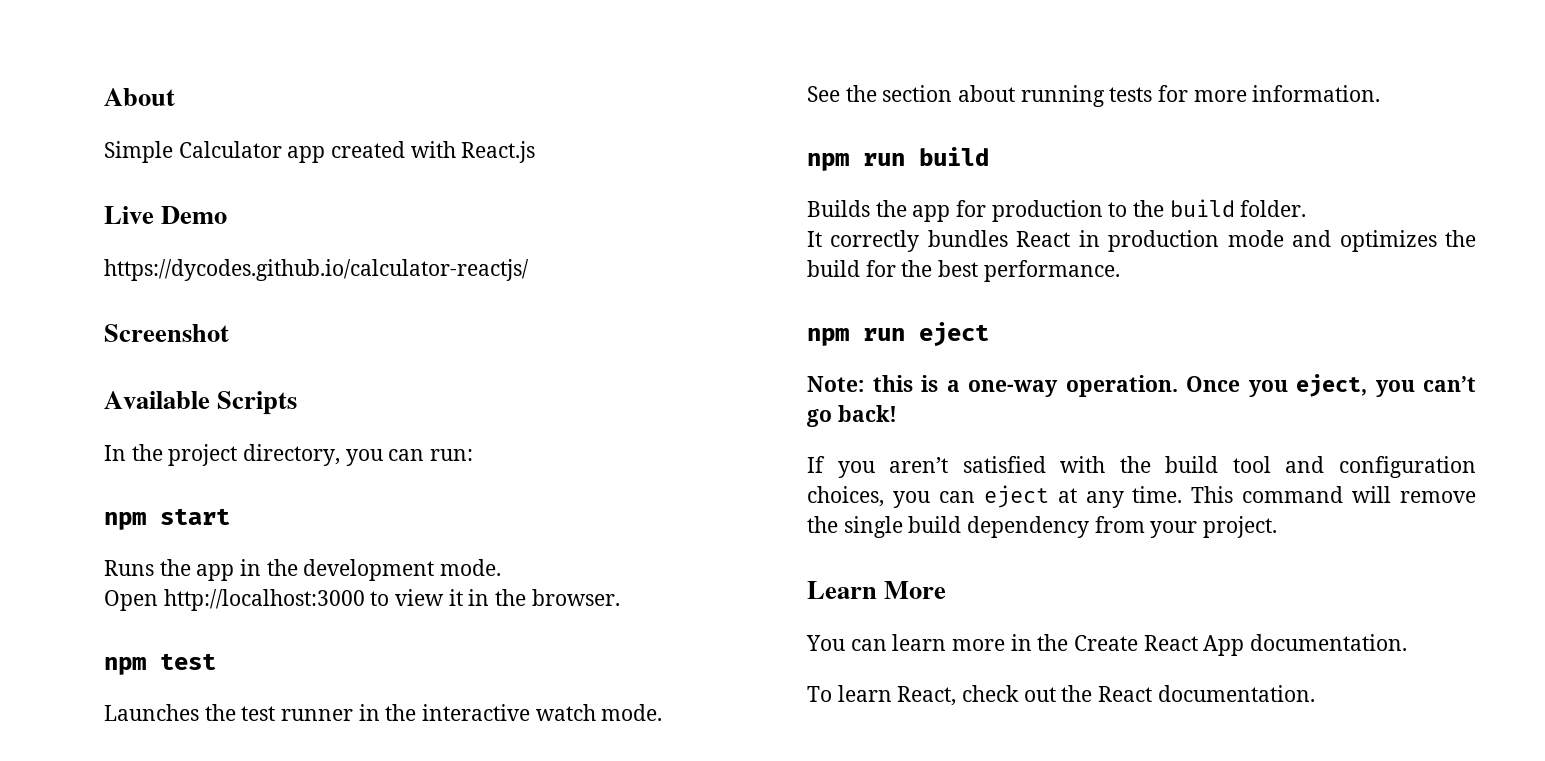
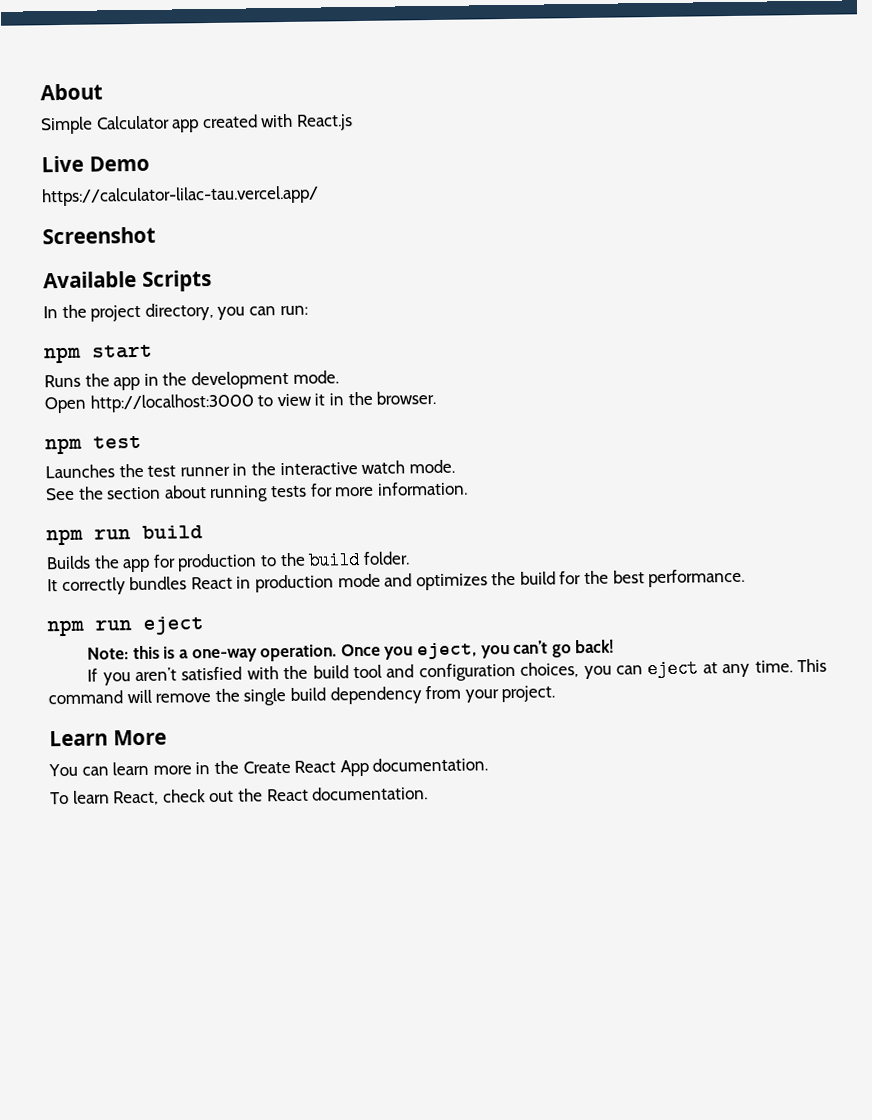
- https://dycodes.github.io/calculator-reactjs/
+ https://calculator-lilac-tau.vercel.app/

